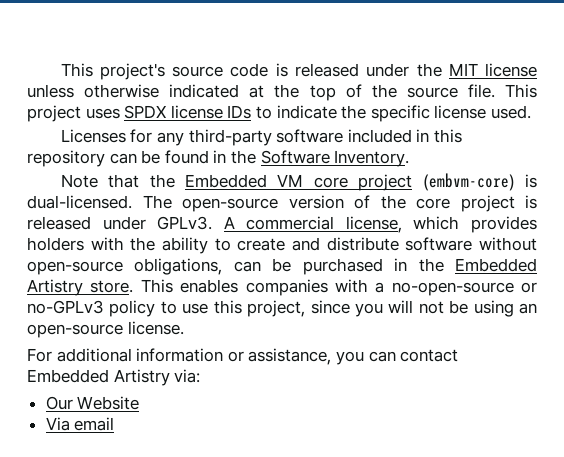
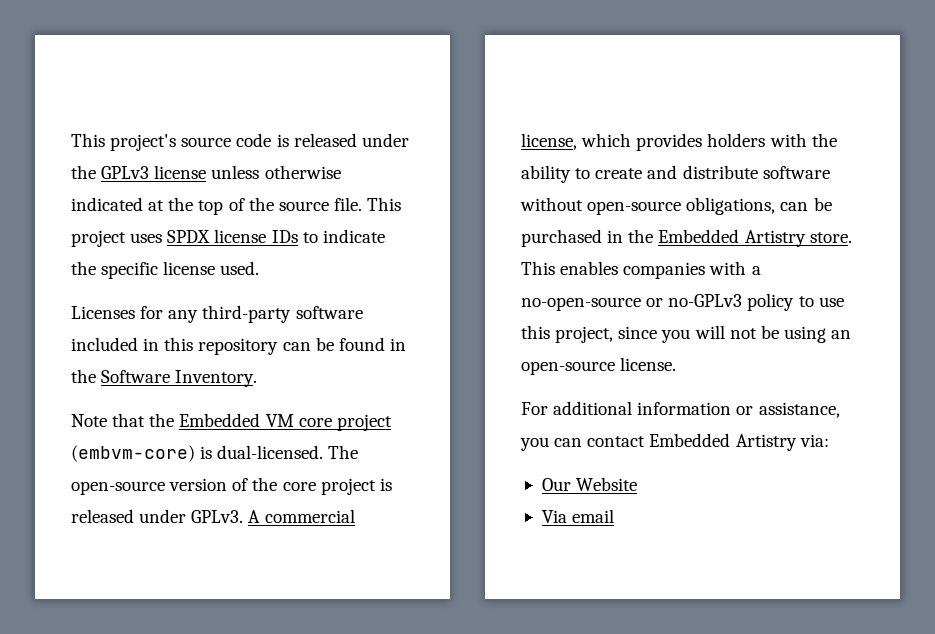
- This project's source code is released under the MIT license unless otherwise indicated at the top of the source file.
+ This project's source code is released under the GPLv3 license unless otherwise indicated at the top of the source file.

